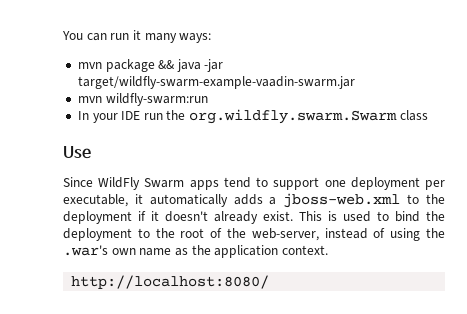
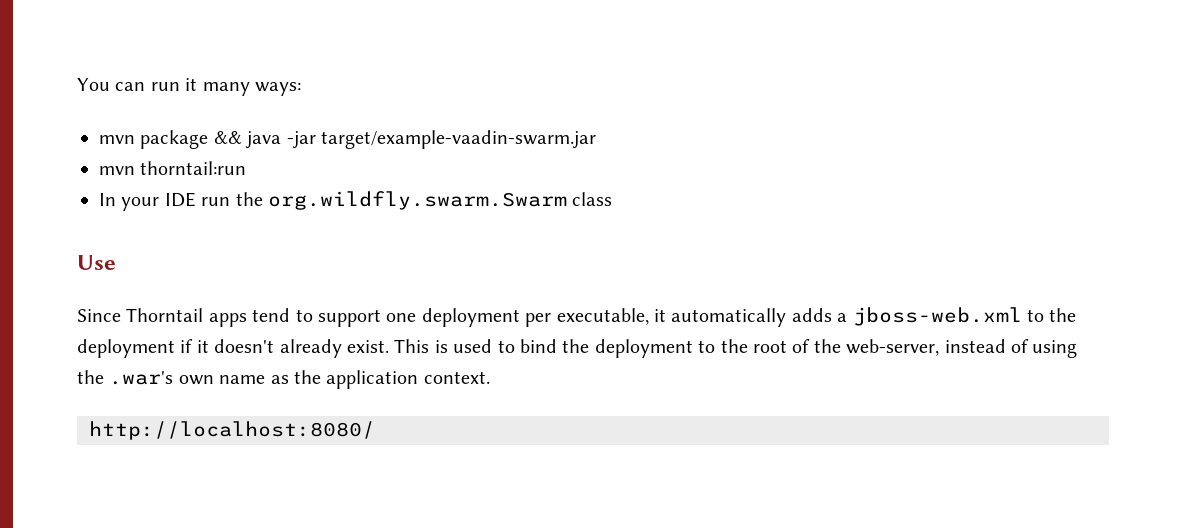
- mvn package && java -jar target/wildfly-swarm-example-vaadin-swarm.jar
- mvn wildfly-swarm:run
+ mvn package && java -jar target/example-vaadin-swarm.jar
+ mvn thorntail:run
- Since WildFly Swarm apps tend to support one deployment per executable, it automatically adds a jboss-web.xml to the deployment if it doesn't already exist.
+ Since Thorntail apps tend to support one deployment per executable, it automatically adds a jboss-web.xml to the deployment if it doesn't already exist.

